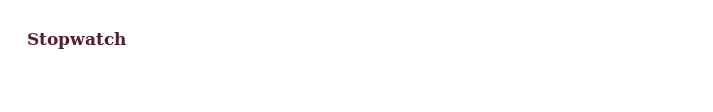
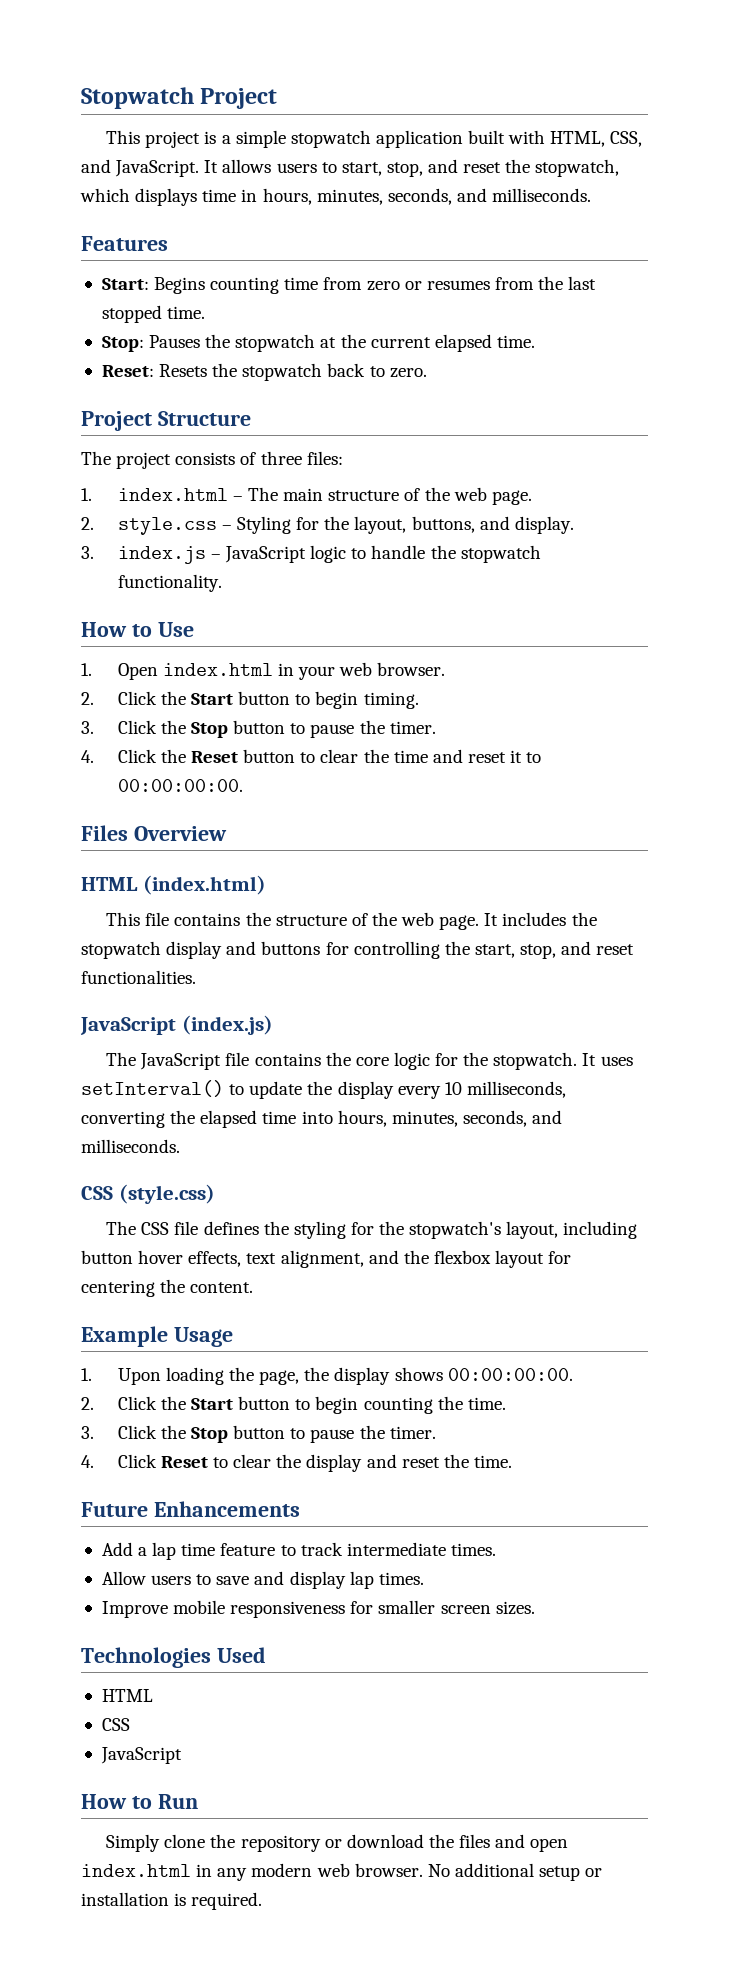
- Stopwatch
+ Stopwatch Project
+ This project is a simple stopwatch application built with HTML, CSS, and JavaScript. It allows users to start, stop, and reset the stopwatch, which displays time in hours, minutes, seconds, and milliseconds.
+ Features
+ Start: Begins counting time from zero or resumes from the last stopped time.
+ Stop: Pauses the stopwatch at the current elapsed time.
+ Reset: Resets the stopwatch back to zero.
+ Project Structure
+ The project consists of three files:
+ 1. index.html – The main structure of the web page.
+ 2. style.css – Styling for the layout, buttons, and display.
+ 3. index.js – JavaScript logic to handle the stopwatch functionality.
+ How to Use
+ 1. Open index.html in your web browser.
+ 2. Click the Start button to begin timing.
+ 3. Click the Stop button to pause the timer.
+ 4. Click the Reset button to clear the time and reset it to 00:00:00:00.
+ Files Overview
+ HTML (index.html)
+ This file contains the structure of the web page. It includes the stopwatch display and buttons for controlling the start, stop, and reset functionalities.
+ JavaScript (index.js)
+ The JavaScript file contains the core logic for the stopwatch. It uses setInterval() to update the display every 10 milliseconds, converting the elapsed time into hours, minutes, seconds, and milliseconds.
+ CSS (style.css)
+ The CSS file defines the styling for the stopwatch's layout, including button hover effects, text alignment, and the flexbox layout for centering the content.
+ Example Usage
+ 1. Upon loading the page, the display shows 00:00:00:00.
+ 2. Click the Start button to begin counting the time.
+ 3. Click the Stop button to pause the timer.
+ 4. Click Reset to clear the display and reset the time.
+ Future Enhancements
+ Add a lap time feature to track intermediate times.
+ Allow users to save and display lap times.
+ Improve mobile responsiveness for smaller screen sizes.
+ Technologies Used
+ HTML
+ CSS
+ JavaScript
+ How to Run
+ Simply clone the repository or download the files and open index.html in any modern web browser. No additional setup or installation is required.

